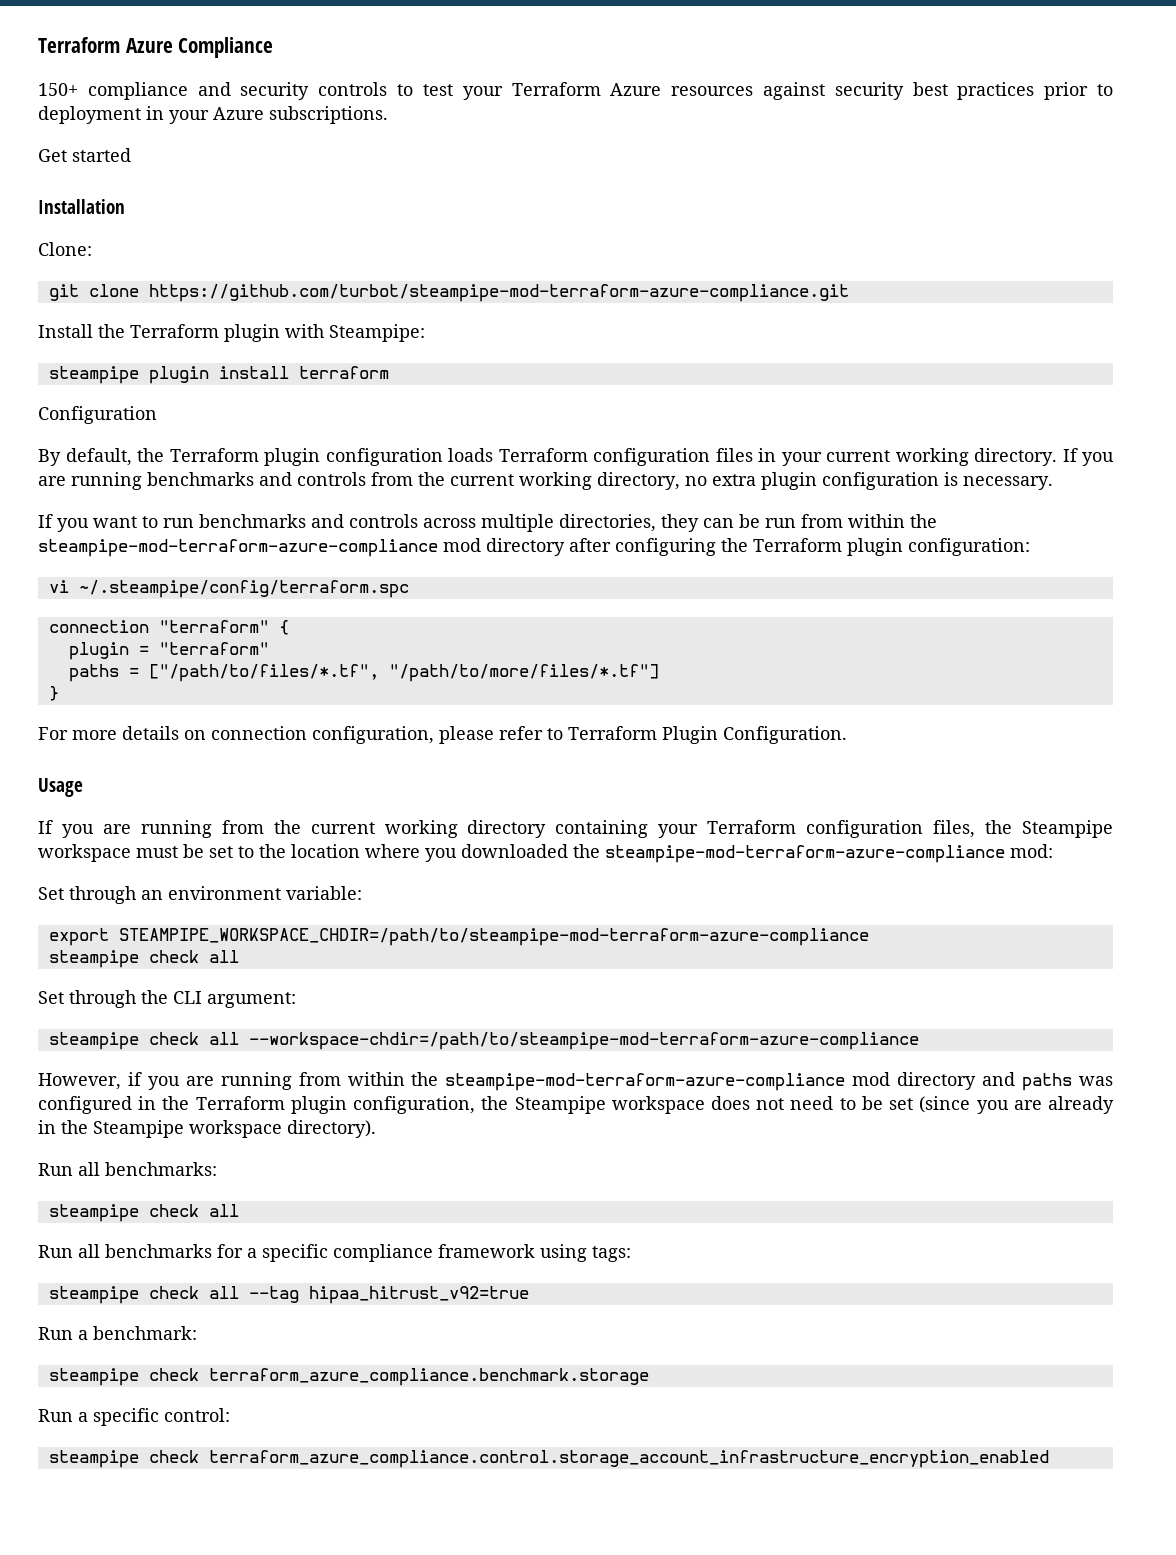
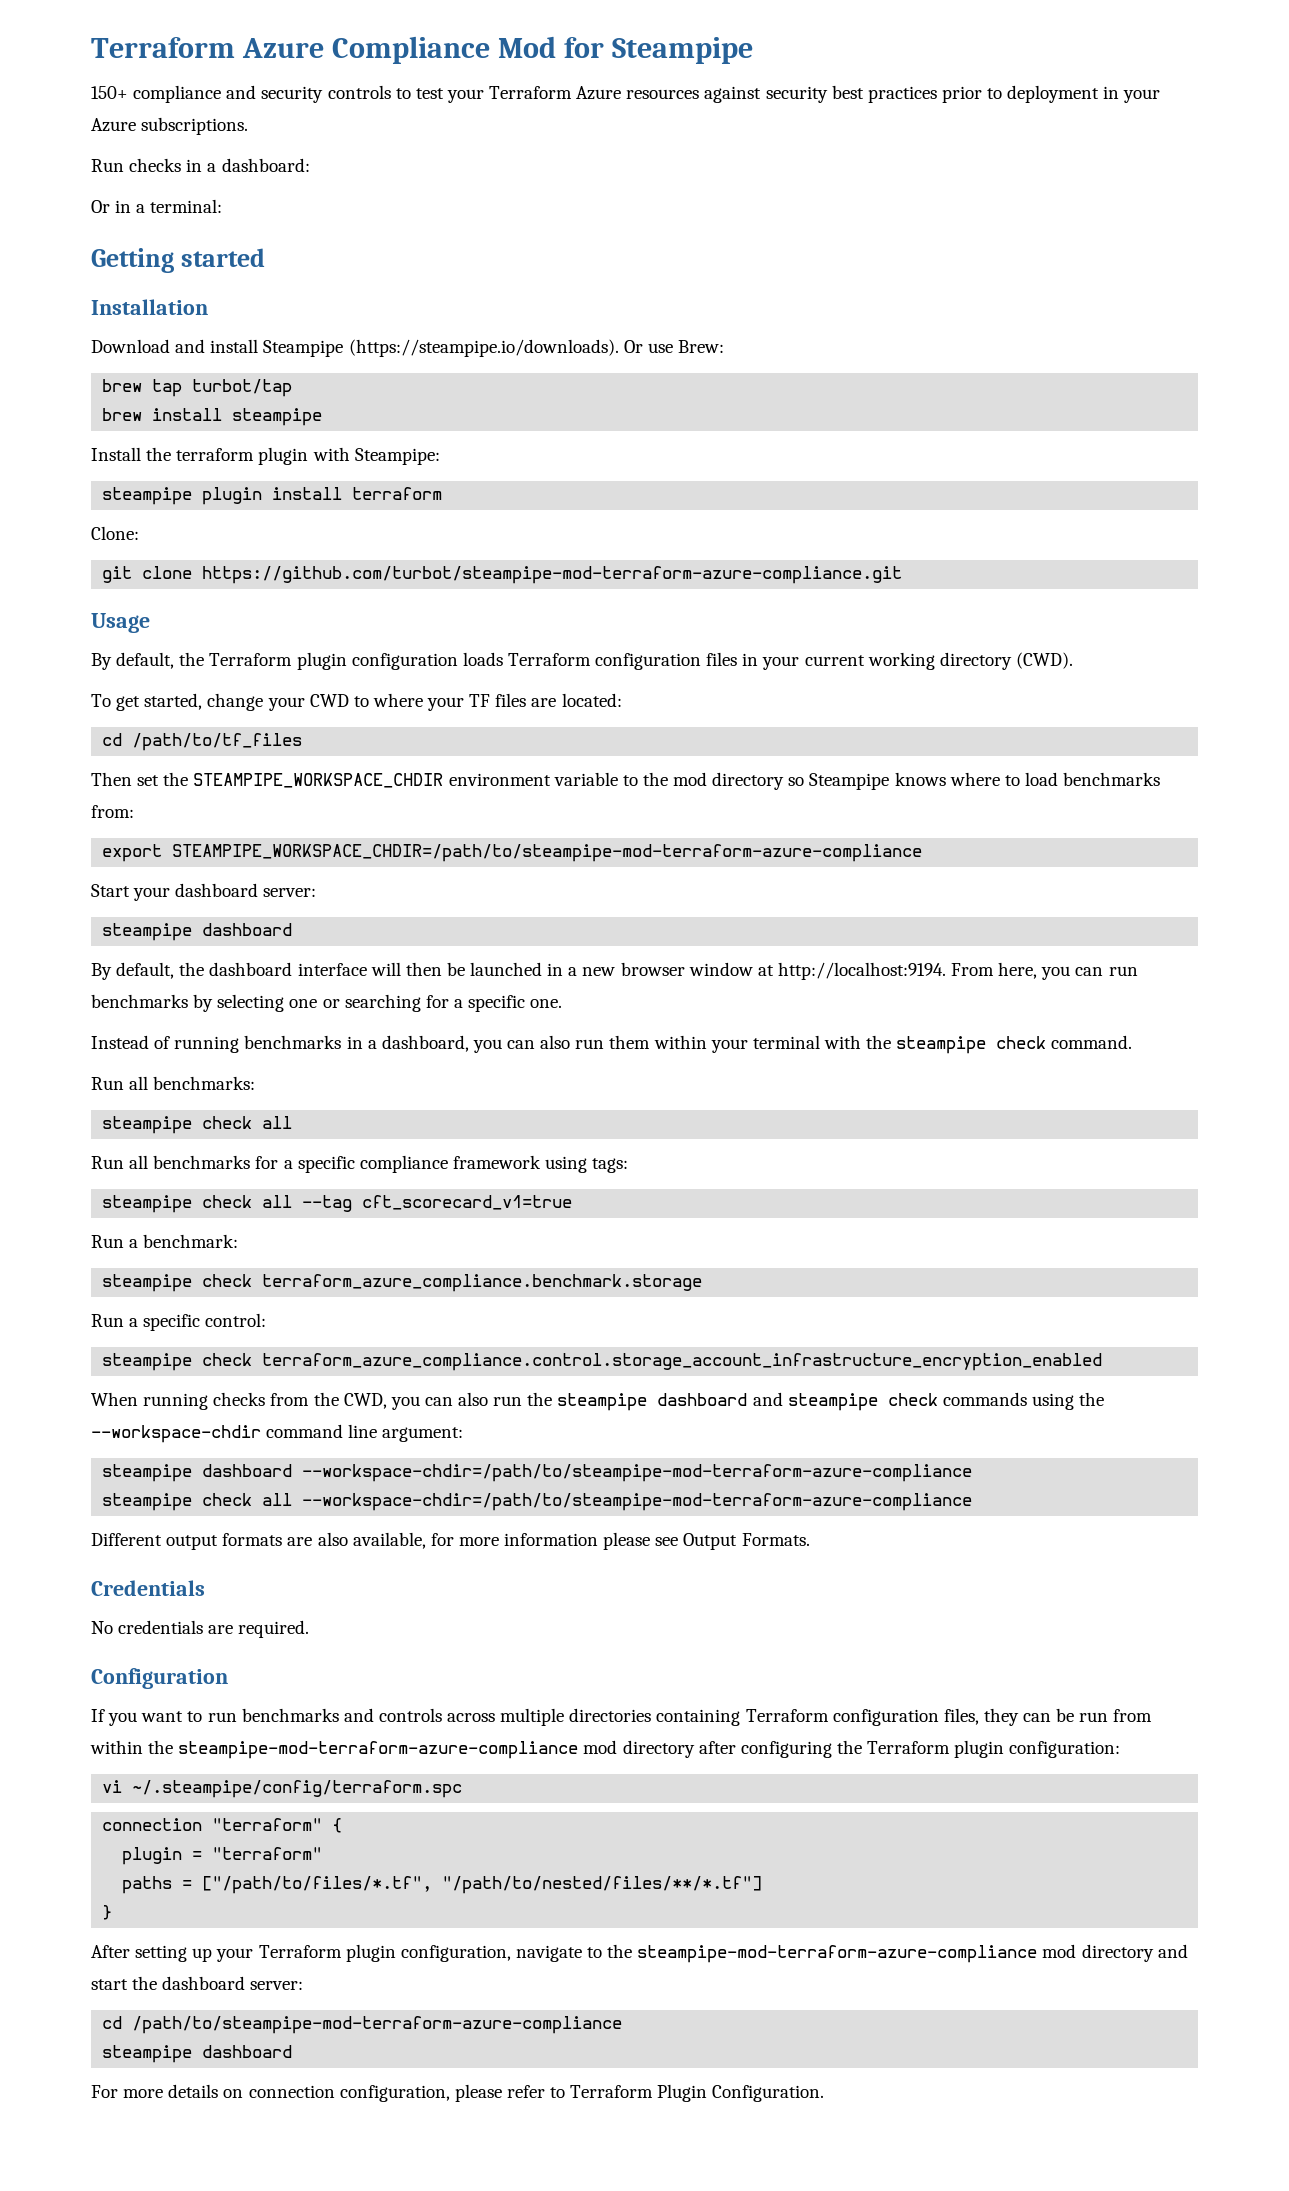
- Terraform Azure Compliance
+ Terraform Azure Compliance Mod for Steampipe
- Get started
+ Run checks in a dashboard:
+ Or in a terminal:
+ Getting started
  Installation
- Clone:
- git clone https://github.com/turbot/steampipe-mod-terraform-azure-compliance.git
+ Download and install Steampipe (https://steampipe.io/downloads). Or use Brew:
+ brew tap turbot/tap
+ brew install steampipe
- Install the Terraform plugin with Steampipe:
+ Install the terraform plugin with Steampipe:
- Configuration
+ Clone:
+ git clone https://github.com/turbot/steampipe-mod-terraform-azure-compliance.git
+ Usage
- By default, the Terraform plugin configuration loads Terraform configuration files in your current working directory. If you are running benchmarks and controls from the current working directory, no extra plugin configuration is necessary.
+ By default, the Terraform plugin configuration loads Terraform configuration files in your current working directory (CWD).
+ To get started, change your CWD to where your TF files are located:
+ cd /path/to/tf_files
+ Then set the STEAMPIPE_WORKSPACE_CHDIR environment variable to the mod directory so Steampipe knows where to load benchmarks from:
+ export STEAMPIPE_WORKSPACE_CHDIR=/path/to/steampipe-mod-terraform-azure-compliance
+ Start your dashboard server:
+ steampipe dashboard
+ By default, the dashboard interface will then be launched in a new browser window at http://localhost:9194. From here, you can run benchmarks by selecting one or searching for a specific one.
+ Instead of running benchmarks in a dashboard, you can also run them within your terminal with the steampipe check command.
+ Run all benchmarks:
+ steampipe check all
+ Run all benchmarks for a specific compliance framework using tags:
+ steampipe check all --tag cft_scorecard_v1=true
+ Run a benchmark:
+ steampipe check terraform_azure_compliance.benchmark.storage
+ Run a specific control:
+ steampipe check terraform_azure_compliance.control.storage_account_infrastructure_encryption_enabled
+ When running checks from the CWD, you can also run the steampipe dashboard and steampipe check commands using the --workspace-chdir command line argument:
+ steampipe dashboard --workspace-chdir=/path/to/steampipe-mod-terraform-azure-compliance
+ steampipe check all --workspace-chdir=/path/to/steampipe-mod-terraform-azure-compliance
+ Different output formats are also available, for more information please see Output Formats.
+ Credentials
+ No credentials are required.
+ Configuration
- If you want to run benchmarks and controls across multiple directories, they can be run from within the steampipe-mod-terraform-azure-compliance mod directory after configuring the Terraform plugin configuration:
+ If you want to run benchmarks and controls across multiple directories containing Terraform configuration files, they can be run from within the steampipe-mod-terraform-azure-compliance mod directory after configuring the Terraform plugin configuration:
- paths = ["/path/to/files/*.tf", "/path/to/more/files/*.tf"]
+ paths = ["/path/to/files/*.tf", "/path/to/nested/files/**/*.tf"]
+ After setting up your Terraform plugin configuration, navigate to the steampipe-mod-terraform-azure-compliance mod directory and start the dashboard server:
+ cd /path/to/steampipe-mod-terraform-azure-compliance
+ steampipe dashboard
- Usage
- If you are running from the current working directory containing your Terraform configuration files, the Steampipe workspace must be set to the location where you downloaded the steampipe-mod-terraform-azure-compliance mod:
- Set through an environment variable:
- export STEAMPIPE_WORKSPACE_CHDIR=/path/to/steampipe-mod-terraform-azure-compliance
- steampipe check all
- Set through the CLI argument:
- steampipe check all --workspace-chdir=/path/to/steampipe-mod-terraform-azure-compliance
- However, if you are running from within the steampipe-mod-terraform-azure-compliance mod directory and paths was configured in the Terraform plugin configuration, the Steampipe workspace does not need to be set (since you are already in the Steampipe workspace directory).
- Run all benchmarks:
- steampipe check all
- Run all benchmarks for a specific compliance framework using tags:
- steampipe check all --tag hipaa_hitrust_v92=true
- Run a benchmark:
- steampipe check terraform_azure_compliance.benchmark.storage
- Run a specific control:
- steampipe check terraform_azure_compliance.control.storage_account_infrastructure_encryption_enabled

